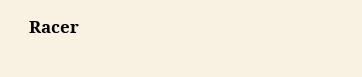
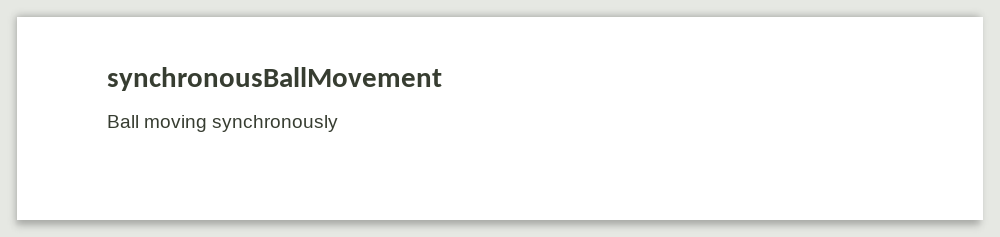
- Racer
+ synchronousBallMovement
+ Ball moving synchronously

